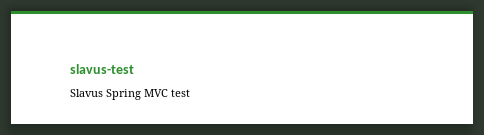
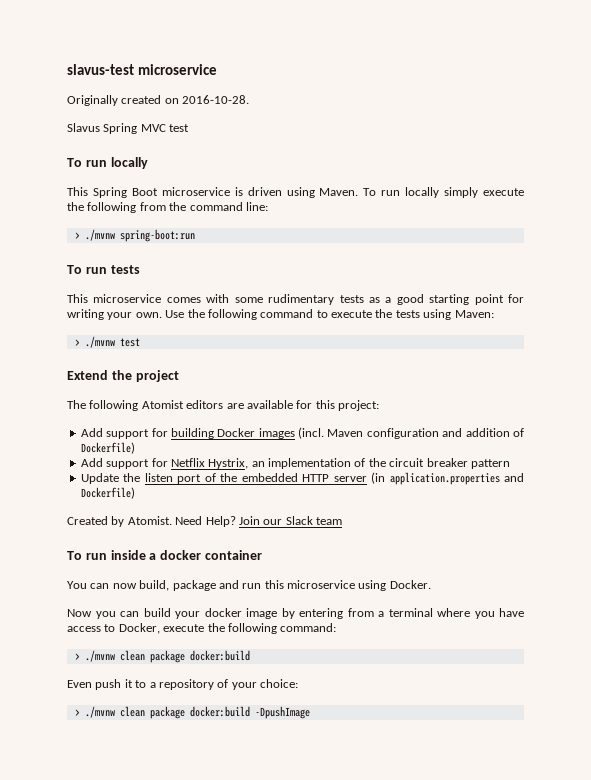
- slavus-test
+ slavus-test microservice
+ Originally created on 2016-10-28.
  Slavus Spring MVC test
+ To run locally
+ This Spring Boot microservice is driven using Maven. To run locally simply execute the following from the command line:
+ > ./mvnw spring-boot:run
+ To run tests
+ This microservice comes with some rudimentary tests as a good starting point for writing your own. Use the following command to execute the tests using Maven:
+ > ./mvnw test
+ Extend the project
+ The following Atomist editors are available for this project:
+ Add support for building Docker images (incl. Maven configuration and addition of Dockerfile)
+ Add support for Netflix Hystrix, an implementation of the circuit breaker pattern
+ Update the listen port of the embedded HTTP server (in application.properties and Dockerfile)
+ Created by Atomist. Need Help? Join our Slack team
+ To run inside a docker container
+ You can now build, package and run this microservice using Docker.
+ Now you can build your docker image by entering from a terminal where you have access to Docker, execute the following command:
+ > ./mvnw clean package docker:build
+ Even push it to a repository of your choice:
+ > ./mvnw clean package docker:build -DpushImage

